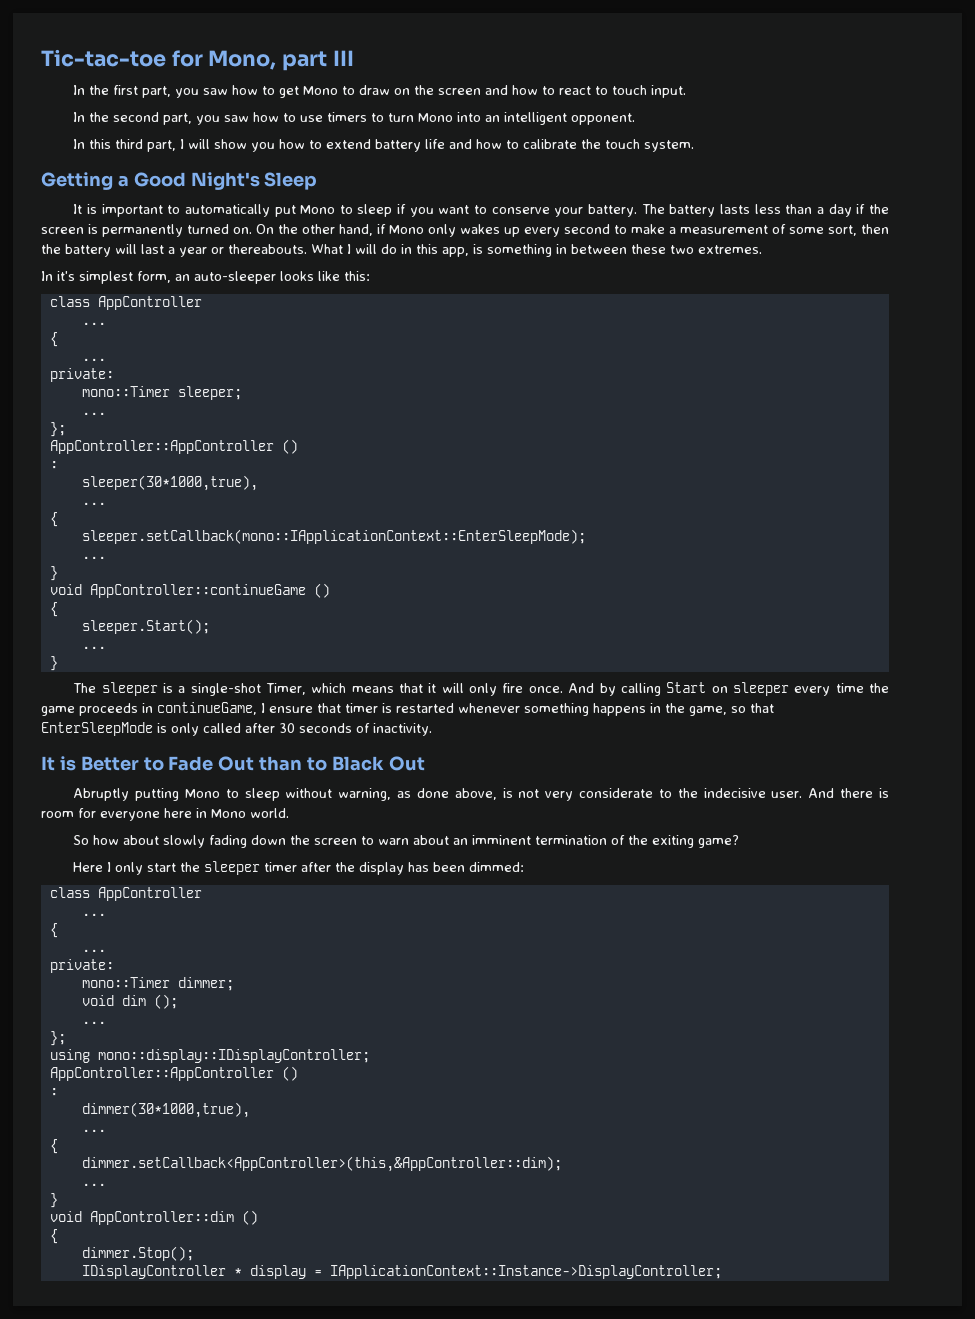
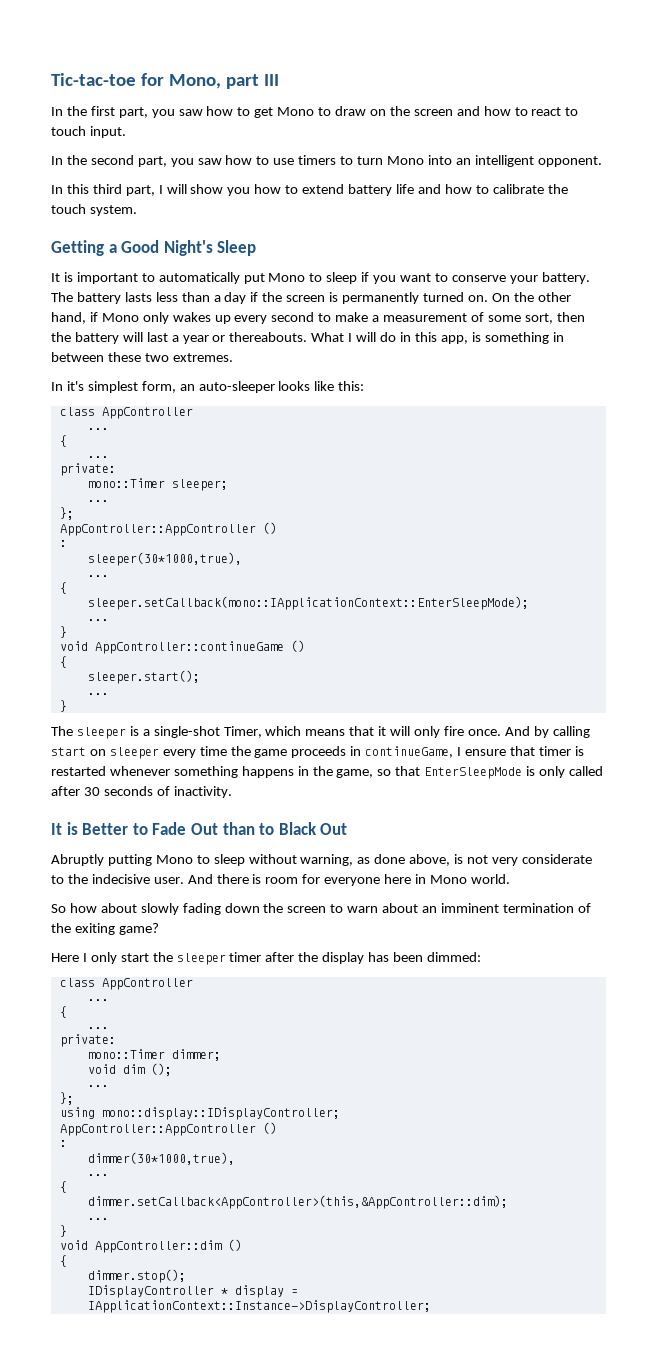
- sleeper.Start();
+ sleeper.start();
- And by calling Start on sleeper every time the game proceeds in continueGame, I ensure that timer is restarted whenever something happens in the game, so that EnterSleepMode is only called after 30 seconds of inactivity.
+ And by calling start on sleeper every time the game proceeds in continueGame, I ensure that timer is restarted whenever something happens in the game, so that EnterSleepMode is only called after 30 seconds of inactivity.
- dimmer.Stop();
+ dimmer.stop();

